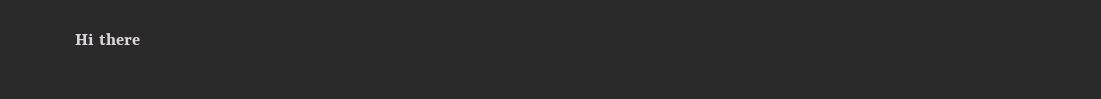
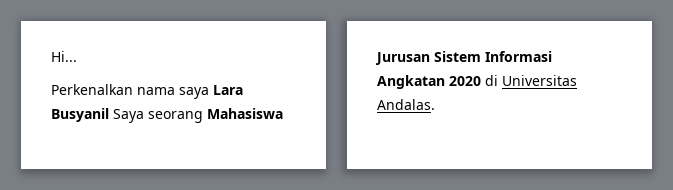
- Hi there
+ Hi...
+ Perkenalkan nama saya Lara Busyanil Saya seorang Mahasiswa Jurusan Sistem Informasi Angkatan 2020 di Universitas Andalas.

